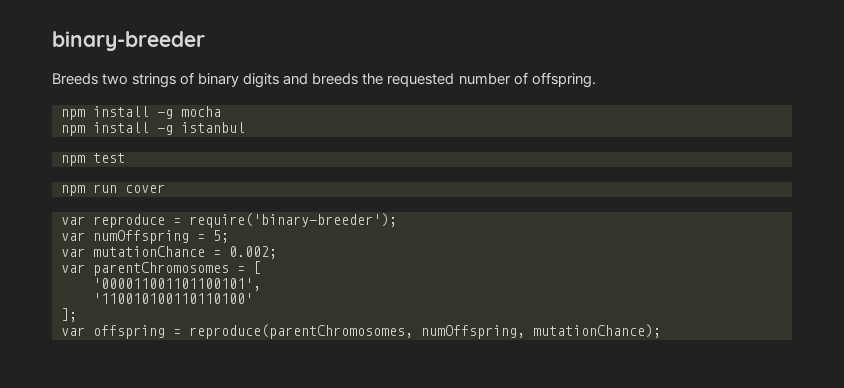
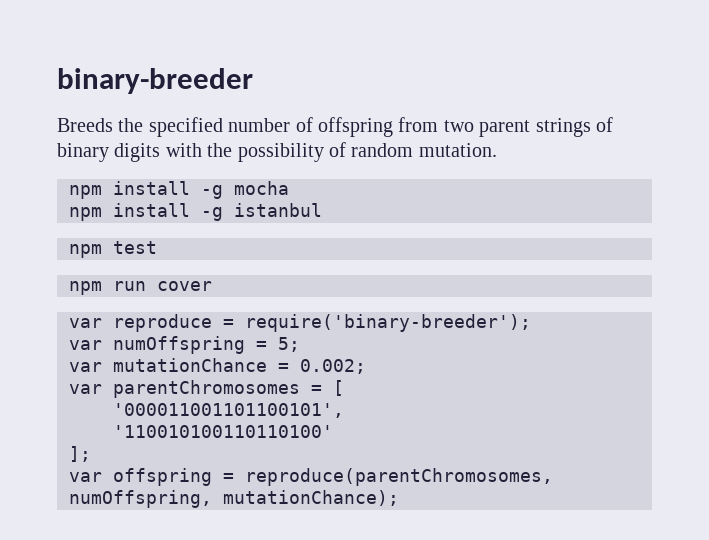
- Breeds two strings of binary digits and breeds the requested number of offspring.
+ Breeds the specified number of offspring from two parent strings of binary digits with the possibility of random mutation.

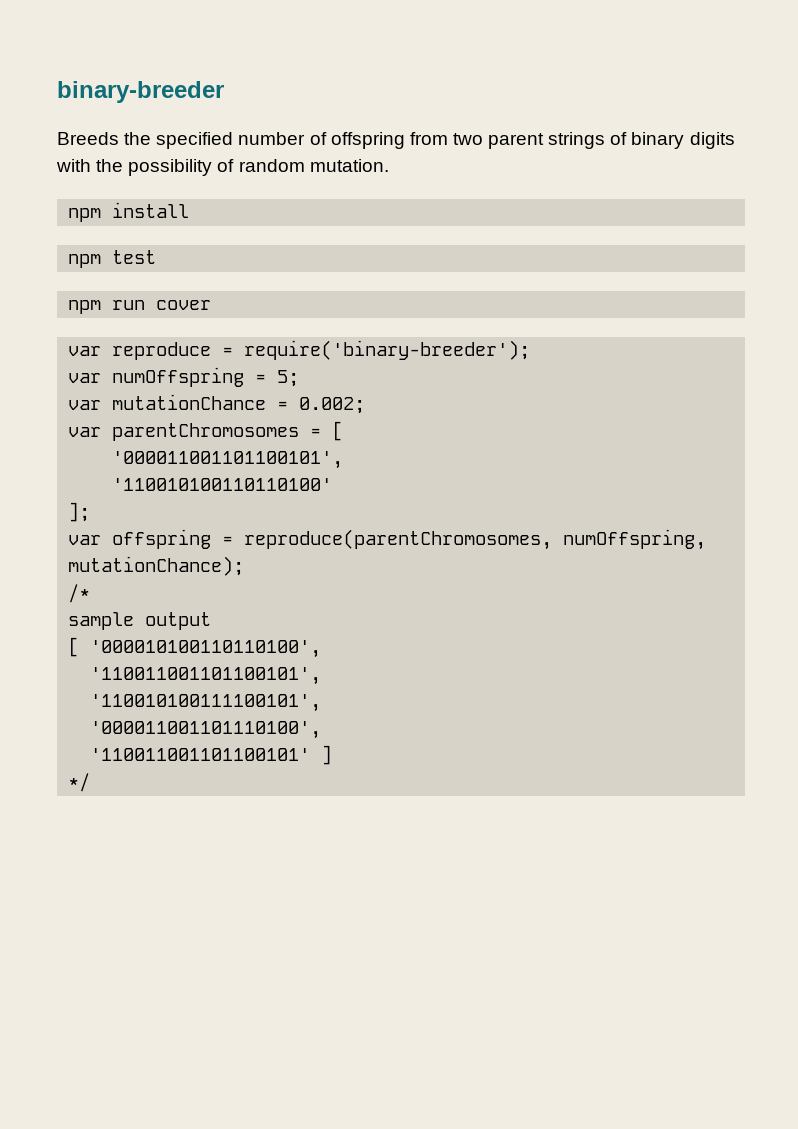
- npm install -g mocha
- npm install -g istanbul
+ npm install
+ /*
+ sample output
+ [ '000010100110110100',
+ '110011001101100101',
+ '110010100111100101',
+ '000011001101110100',
+ '110011001101100101' ]
+ */

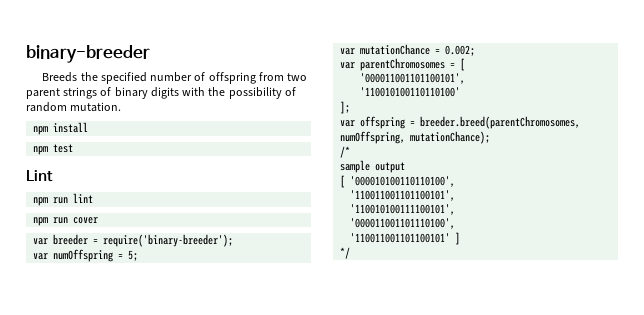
+ Lint
+ npm run lint
- var reproduce = require('binary-breeder');
+ var breeder = require('binary-breeder');
- var offspring = reproduce(parentChromosomes, numOffspring, mutationChance);
+ var offspring = breeder.breed(parentChromosomes, numOffspring, mutationChance);

